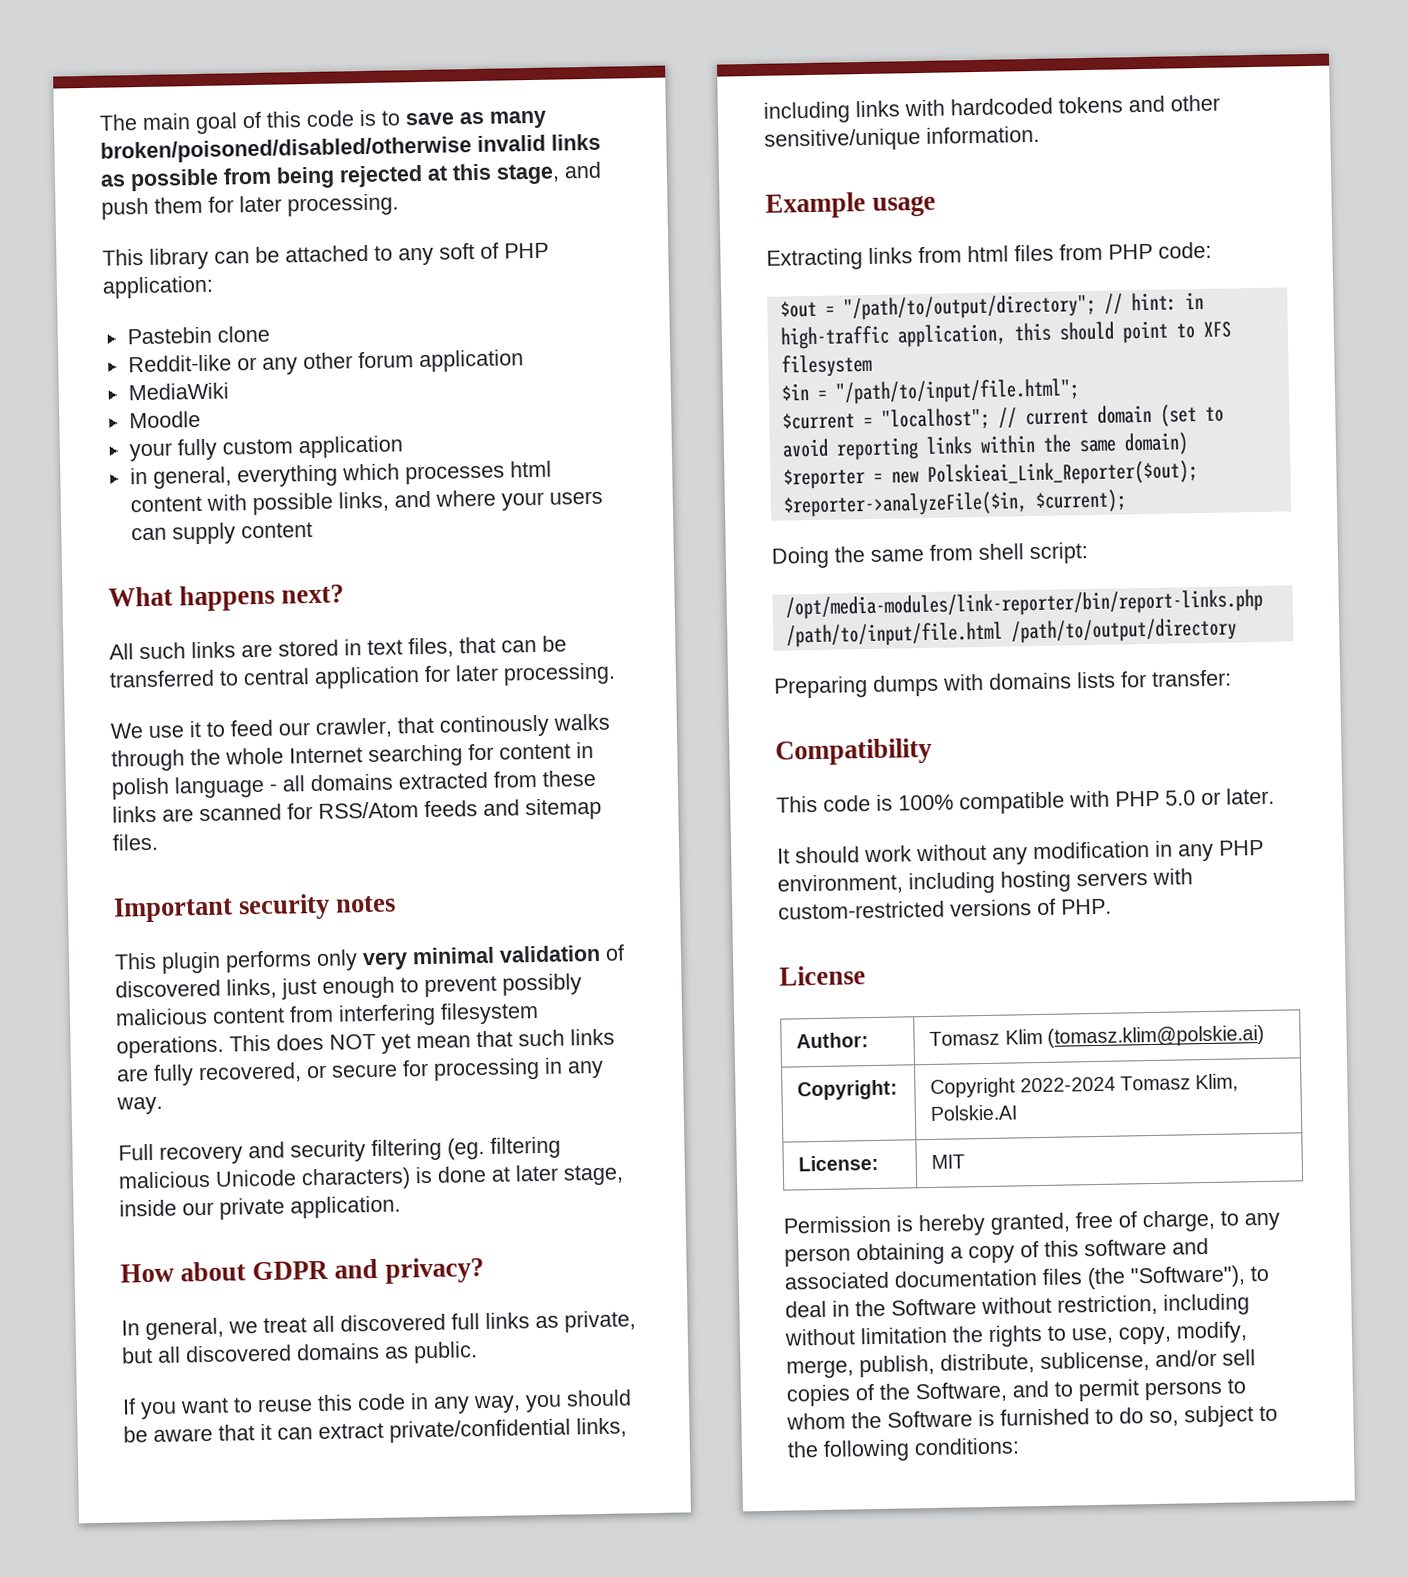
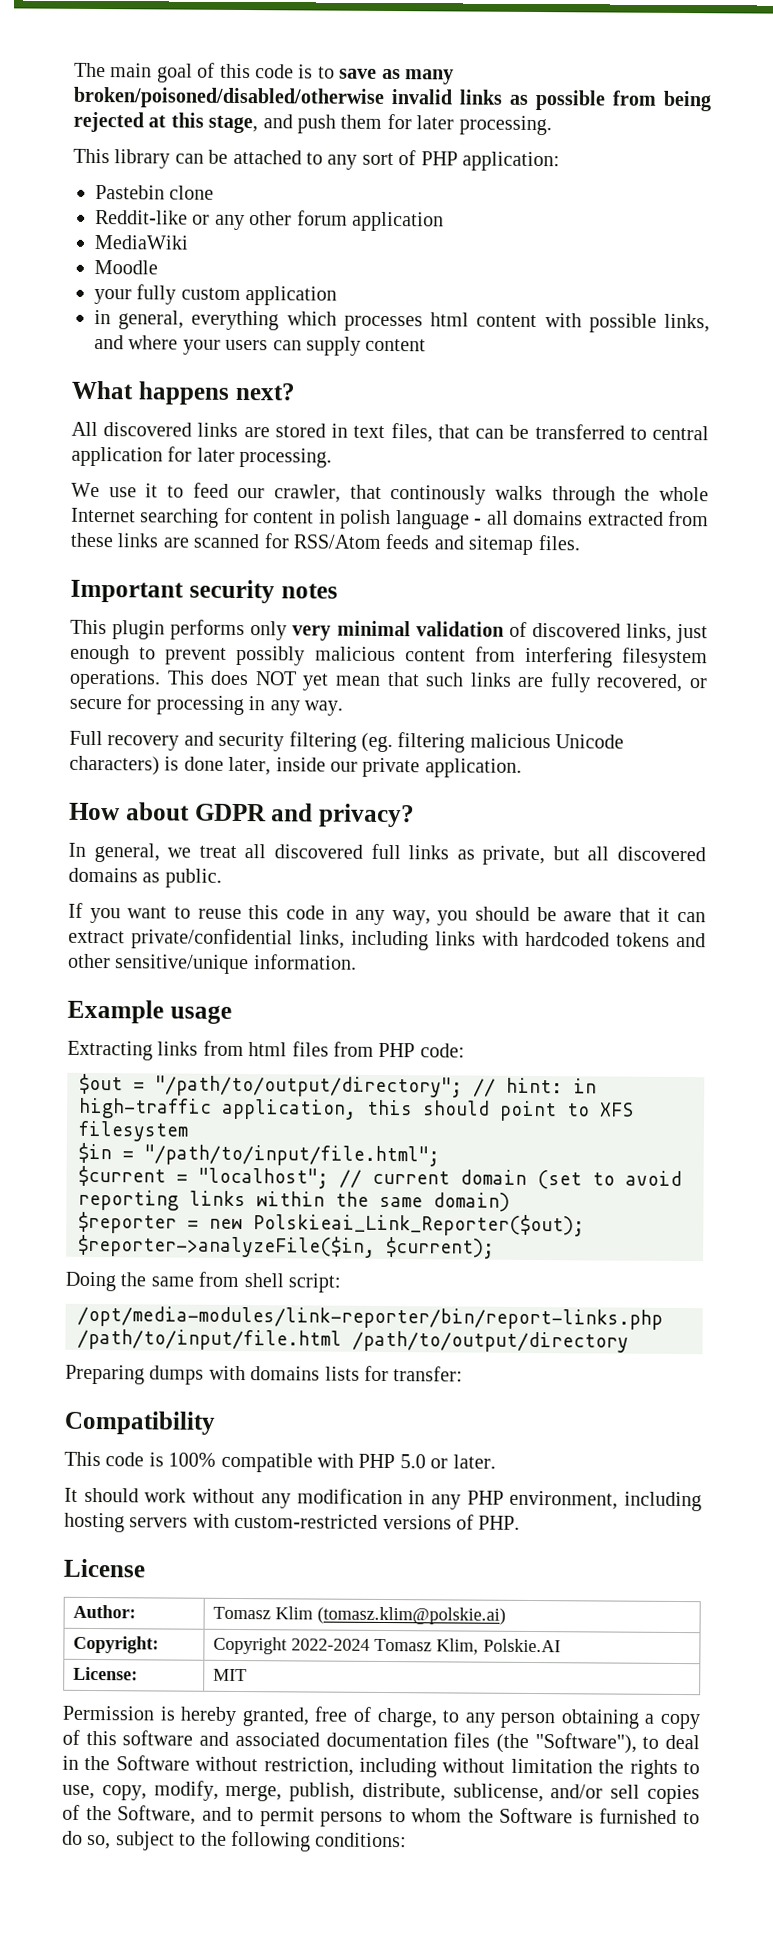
- This library can be attached to any soft of PHP application:
+ This library can be attached to any sort of PHP application:
- All such links are stored in text files, that can be transferred to central application for later processing.
+ All discovered links are stored in text files, that can be transferred to central application for later processing.
- Full recovery and security filtering (eg. filtering malicious Unicode characters) is done at later stage, inside our private application.
+ Full recovery and security filtering (eg. filtering malicious Unicode characters) is done later, inside our private application.

